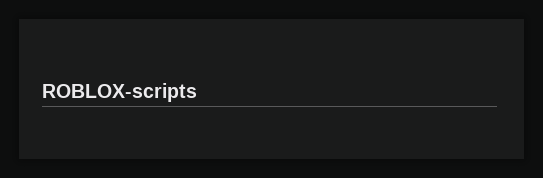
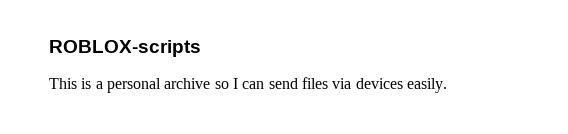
+ This is a personal archive so I can send files via devices easily.

